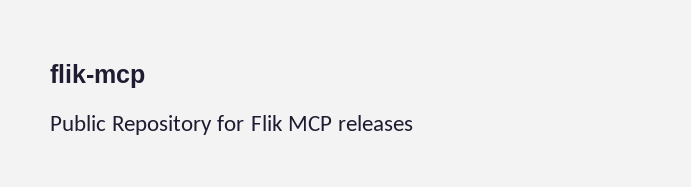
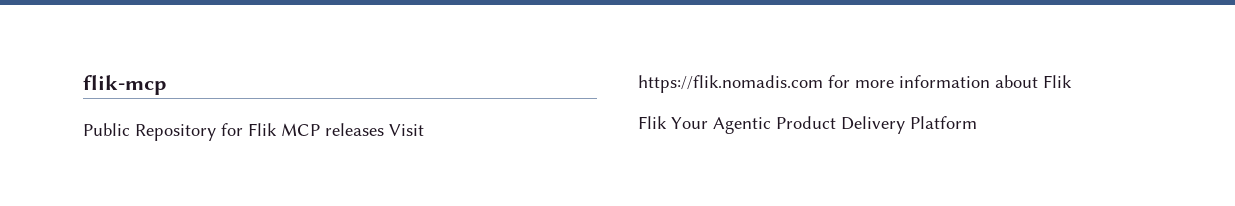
- Public Repository for Flik MCP releases
+ Public Repository for Flik MCP releases Visit https://flik.nomadis.com for more information about Flik
+ Flik Your Agentic Product Delivery Platform

